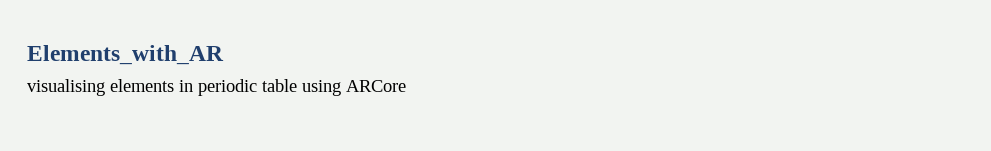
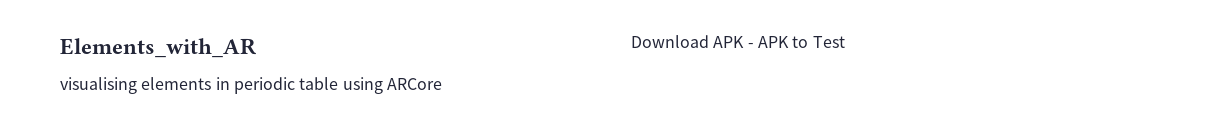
+ Download APK - APK to Test

